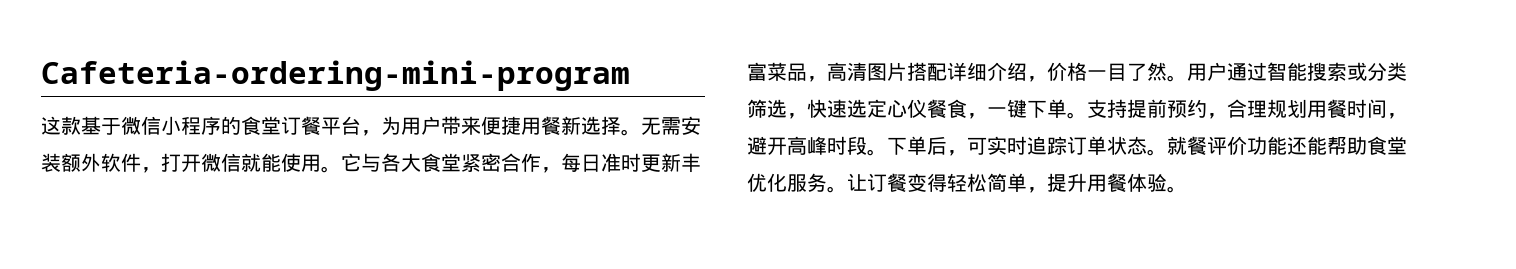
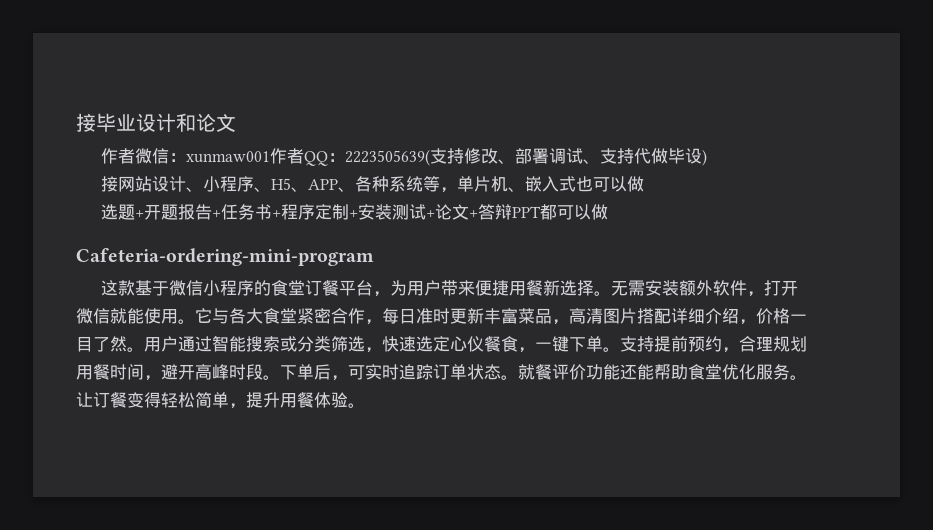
+ 接毕业设计和论文
+ 作者微信：xunmaw001作者QQ：2223505639(支持修改、部署调试、支持代做毕设)
+ 接网站设计、小程序、H5、APP、各种系统等，单片机、嵌入式也可以做
+ 选题+开题报告+任务书+程序定制+安装测试+论文+答辩PPT都可以做

